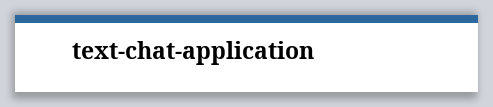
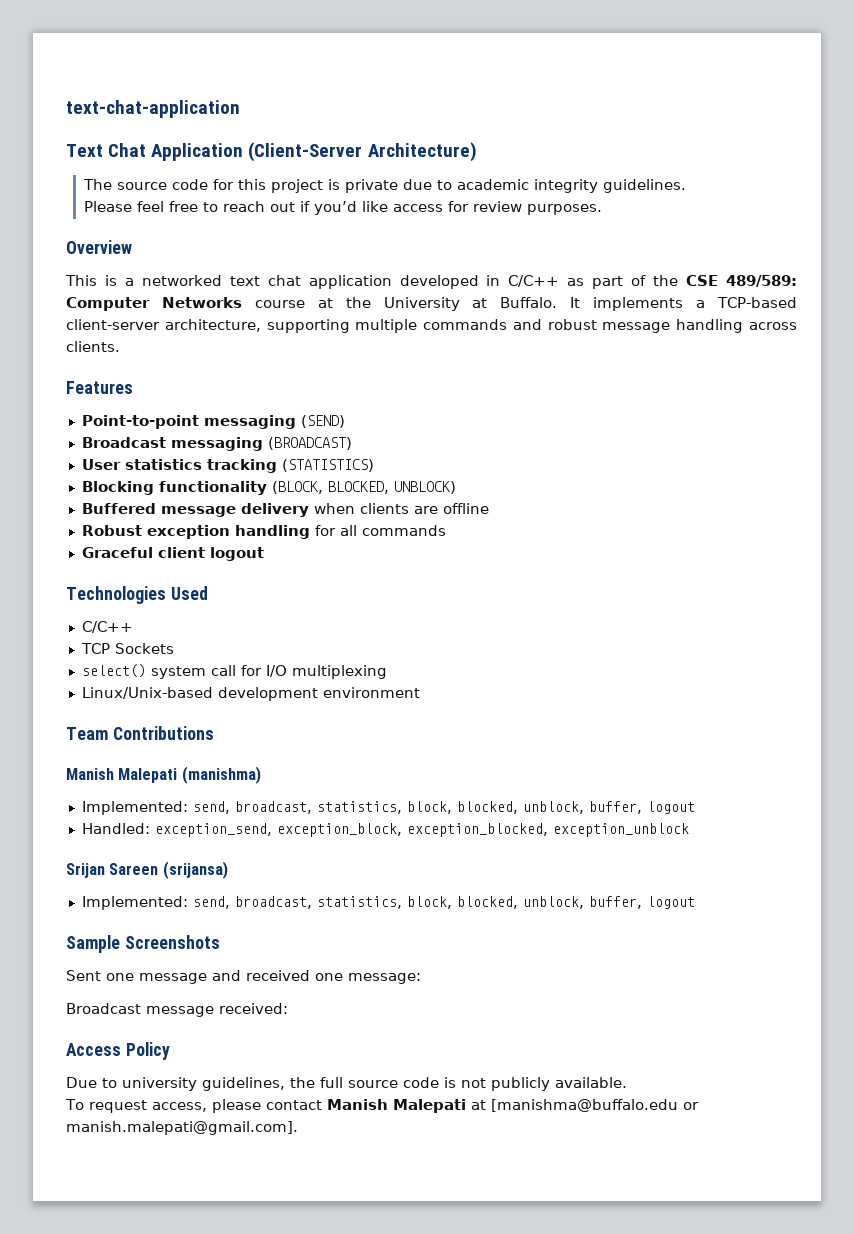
+ Text Chat Application (Client-Server Architecture)
+ The source code for this project is private due to academic integrity guidelines.
+ Please feel free to reach out if you’d like access for review purposes.
+ Overview
+ This is a networked text chat application developed in C/C++ as part of the CSE 489/589: Computer Networks course at the University at Buffalo. It implements a TCP-based client-server architecture, supporting multiple commands and robust message handling across clients.
+ Features
+ Point-to-point messaging (SEND)
+ Broadcast messaging (BROADCAST)
+ User statistics tracking (STATISTICS)
+ Blocking functionality (BLOCK, BLOCKED, UNBLOCK)
+ Buffered message delivery when clients are offline
+ Robust exception handling for all commands
+ Graceful client logout
+ Technologies Used
+ C/C++
+ TCP Sockets
+ select() system call for I/O multiplexing
+ Linux/Unix-based development environment
+ Team Contributions
+ Manish Malepati (manishma)
+ Implemented: send, broadcast, statistics, block, blocked, unblock, buffer, logout
+ Handled: exception_send, exception_block, exception_blocked, exception_unblock
+ Srijan Sareen (srijansa)
+ Implemented: send, broadcast, statistics, block, blocked, unblock, buffer, logout
+ Sample Screenshots
+ Sent one message and received one message:
+ Broadcast message received:
+ Access Policy
+ Due to university guidelines, the full source code is not publicly available.
+ To request access, please contact Manish Malepati at [manishma@buffalo.edu or manish.malepati@gmail.com].

